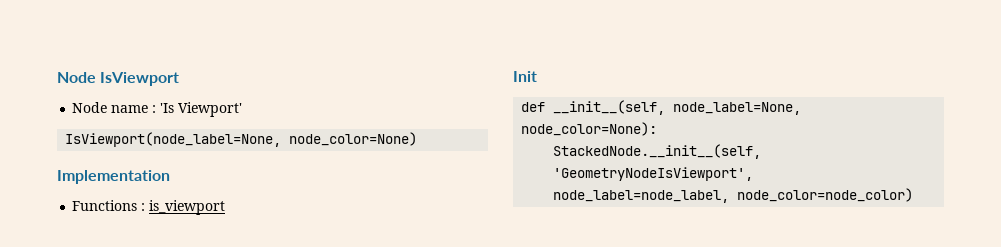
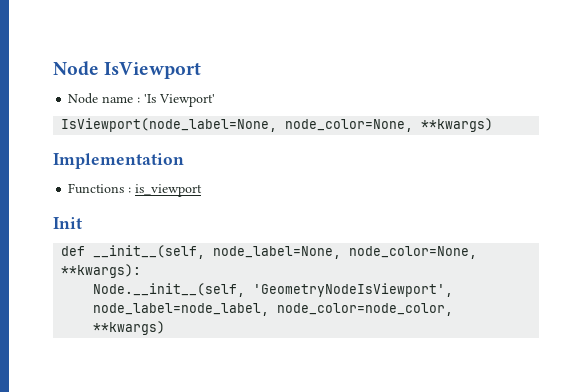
- IsViewport(node_label=None, node_color=None)
+ IsViewport(node_label=None, node_color=None, **kwargs)
- def __init__(self, node_label=None, node_color=None):
- StackedNode.__init__(self, 'GeometryNodeIsViewport', node_label=node_label, node_color=node_color)
+ def __init__(self, node_label=None, node_color=None, **kwargs):
+ Node.__init__(self, 'GeometryNodeIsViewport', node_label=node_label, node_color=node_color, **kwargs)

